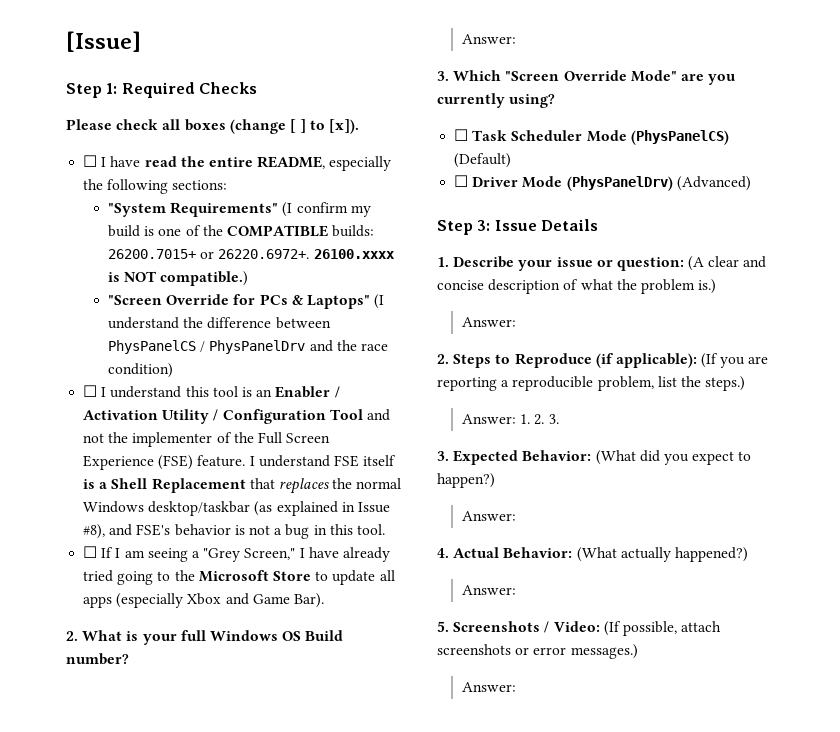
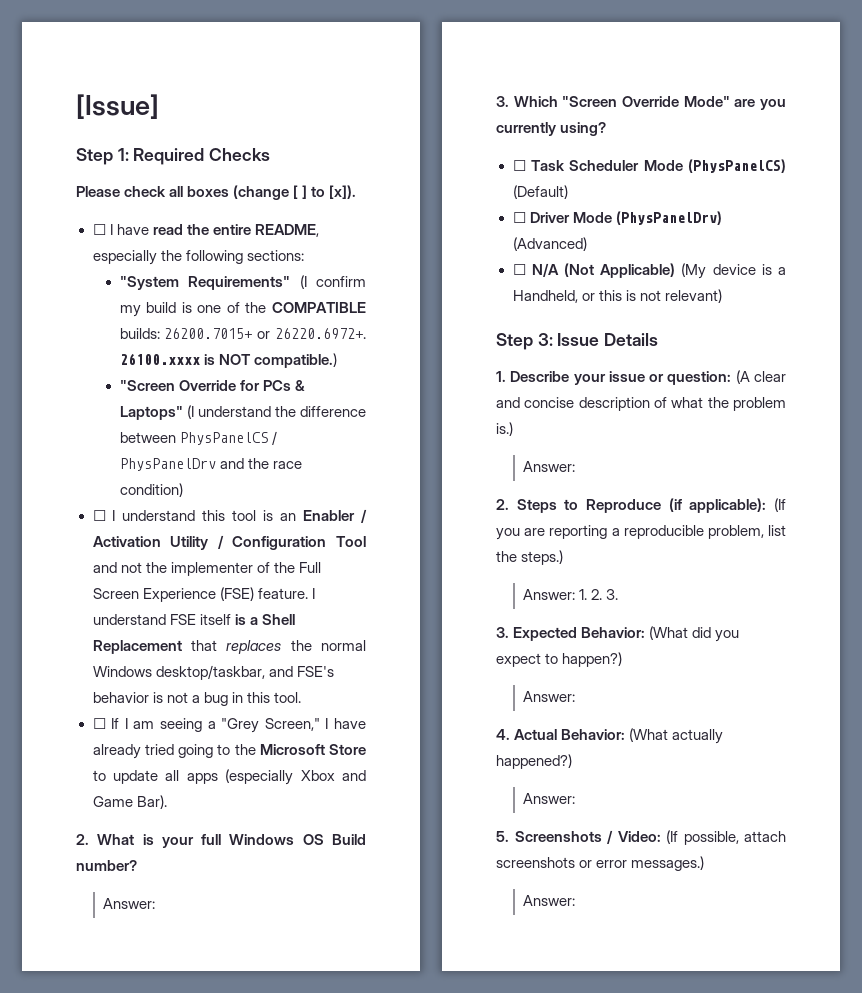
- I understand FSE itself is a Shell Replacement that replaces the normal Windows desktop/taskbar (as explained in Issue #8), and FSE's behavior is not a bug in this tool.
+ I understand FSE itself is a Shell Replacement that replaces the normal Windows desktop/taskbar, and FSE's behavior is not a bug in this tool.
+ ☐ N/A (Not Applicable) (My device is a Handheld, or this is not relevant)

